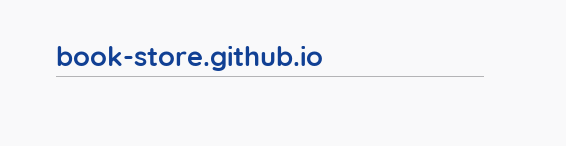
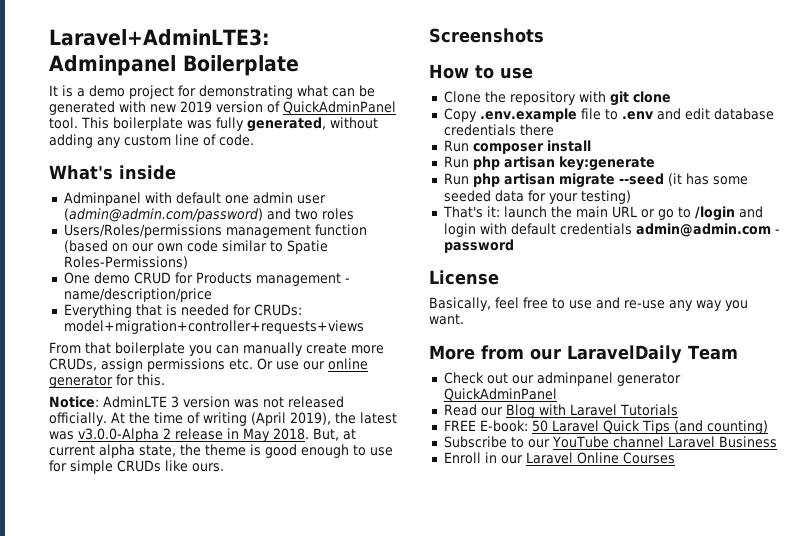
- book-store.github.io
+ Laravel+AdminLTE3: Adminpanel Boilerplate
+ It is a demo project for demonstrating what can be generated with new 2019 version of QuickAdminPanel tool. This boilerplate was fully generated, without adding any custom line of code.
+ What's inside
+ Adminpanel with default one admin user (admin@admin.com/password) and two roles
+ Users/Roles/permissions management function (based on our own code similar to Spatie Roles-Permissions)
+ One demo CRUD for Products management - name/description/price
+ Everything that is needed for CRUDs: model+migration+controller+requests+views
+ From that boilerplate you can manually create more CRUDs, assign permissions etc. Or use our online generator for this.
+ Notice: AdminLTE 3 version was not released officially. At the time of writing (April 2019), the latest was v3.0.0-Alpha 2 release in May 2018. But, at current alpha state, the theme is good enough to use for simple CRUDs like ours.
+ Screenshots
+ How to use
+ Clone the repository with git clone
+ Copy .env.example file to .env and edit database credentials there
+ Run composer install
+ Run php artisan key:generate
+ Run php artisan migrate --seed (it has some seeded data for your testing)
+ That's it: launch the main URL or go to /login and login with default credentials admin@admin.com - password
+ License
+ Basically, feel free to use and re-use any way you want.
+ More from our LaravelDaily Team
+ Check out our adminpanel generator QuickAdminPanel
+ Read our Blog with Laravel Tutorials
+ FREE E-book: 50 Laravel Quick Tips (and counting)
+ Subscribe to our YouTube channel Laravel Business
+ Enroll in our Laravel Online Courses

